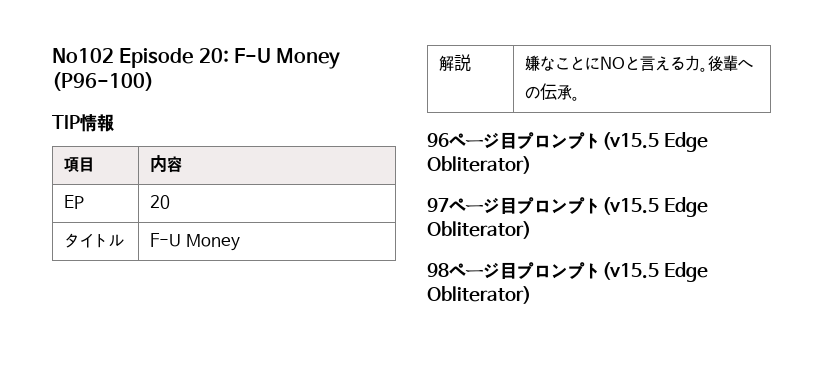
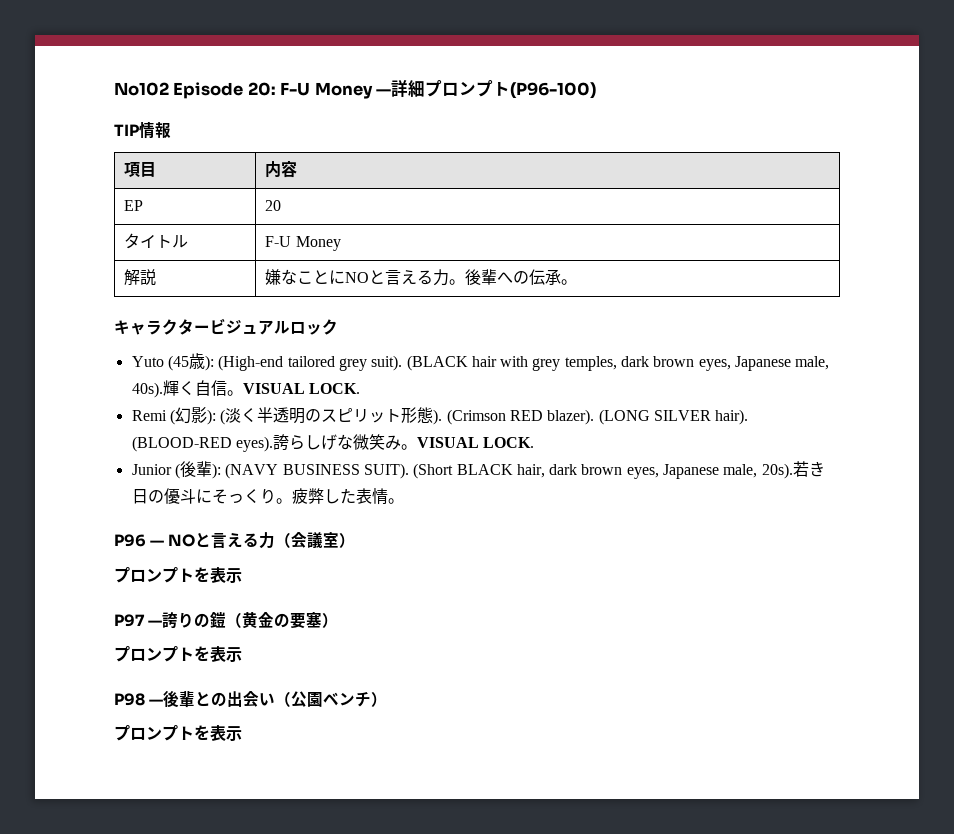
- No102 Episode 20: F-U Money (P96-100)
+ No102 Episode 20: F-U Money —詳細プロンプト(P96-100)
- 96ページ目プロンプト(v15.5 Edge Obliterator)
- 97ページ目プロンプト(v15.5 Edge Obliterator)
- 98ページ目プロンプト(v15.5 Edge Obliterator)
+ キャラクタービジュアルロック
+ Yuto (45歳): (High-end tailored grey suit). (BLACK hair with grey temples, dark brown eyes, Japanese male, 40s).輝く自信。VISUAL LOCK.
+ Remi (幻影): (淡く半透明のスピリット形態). (Crimson RED blazer). (LONG SILVER hair). (BLOOD-RED eyes).誇らしげな微笑み。VISUAL LOCK.
+ Junior (後輩): (NAVY BUSINESS SUIT). (Short BLACK hair, dark brown eyes, Japanese male, 20s).若き日の優斗にそっくり。疲弊した表情。
+ P96 — NOと言える力（会議室）
+ プロンプトを表示
+ P97 —誇りの鎧（黄金の要塞）
+ プロンプトを表示
+ P98 —後輩との出会い（公園ベンチ）
+ プロンプトを表示

